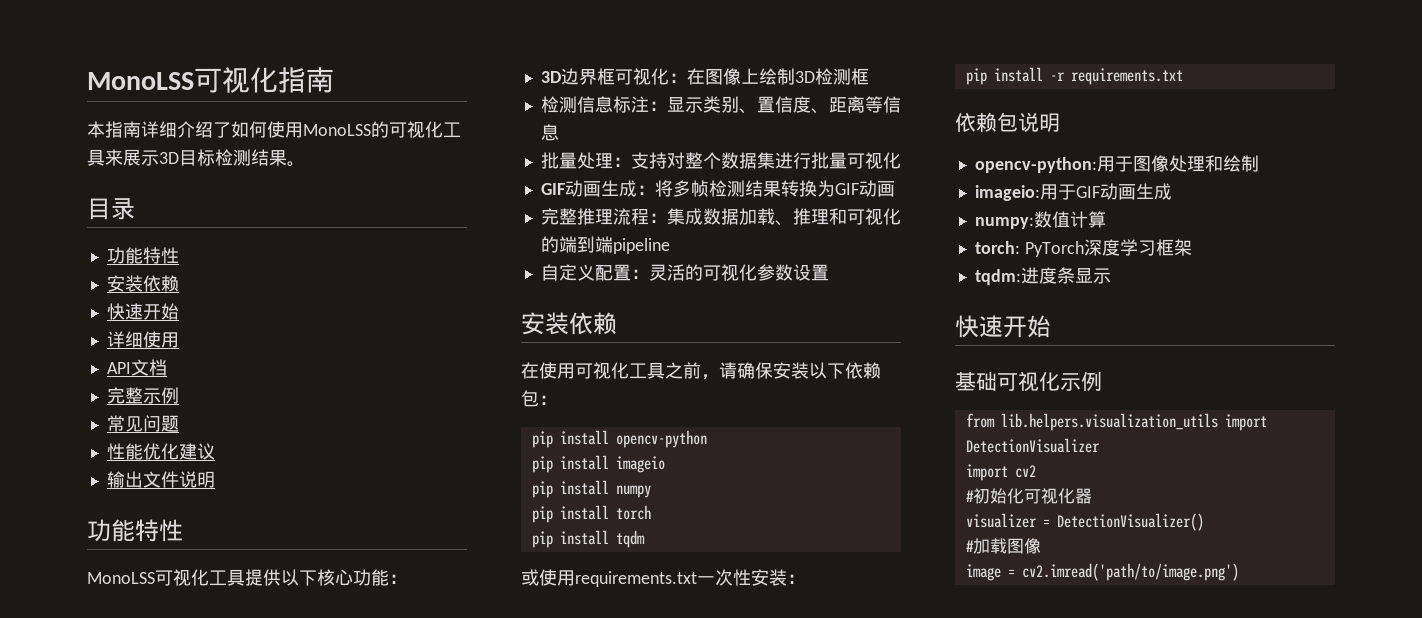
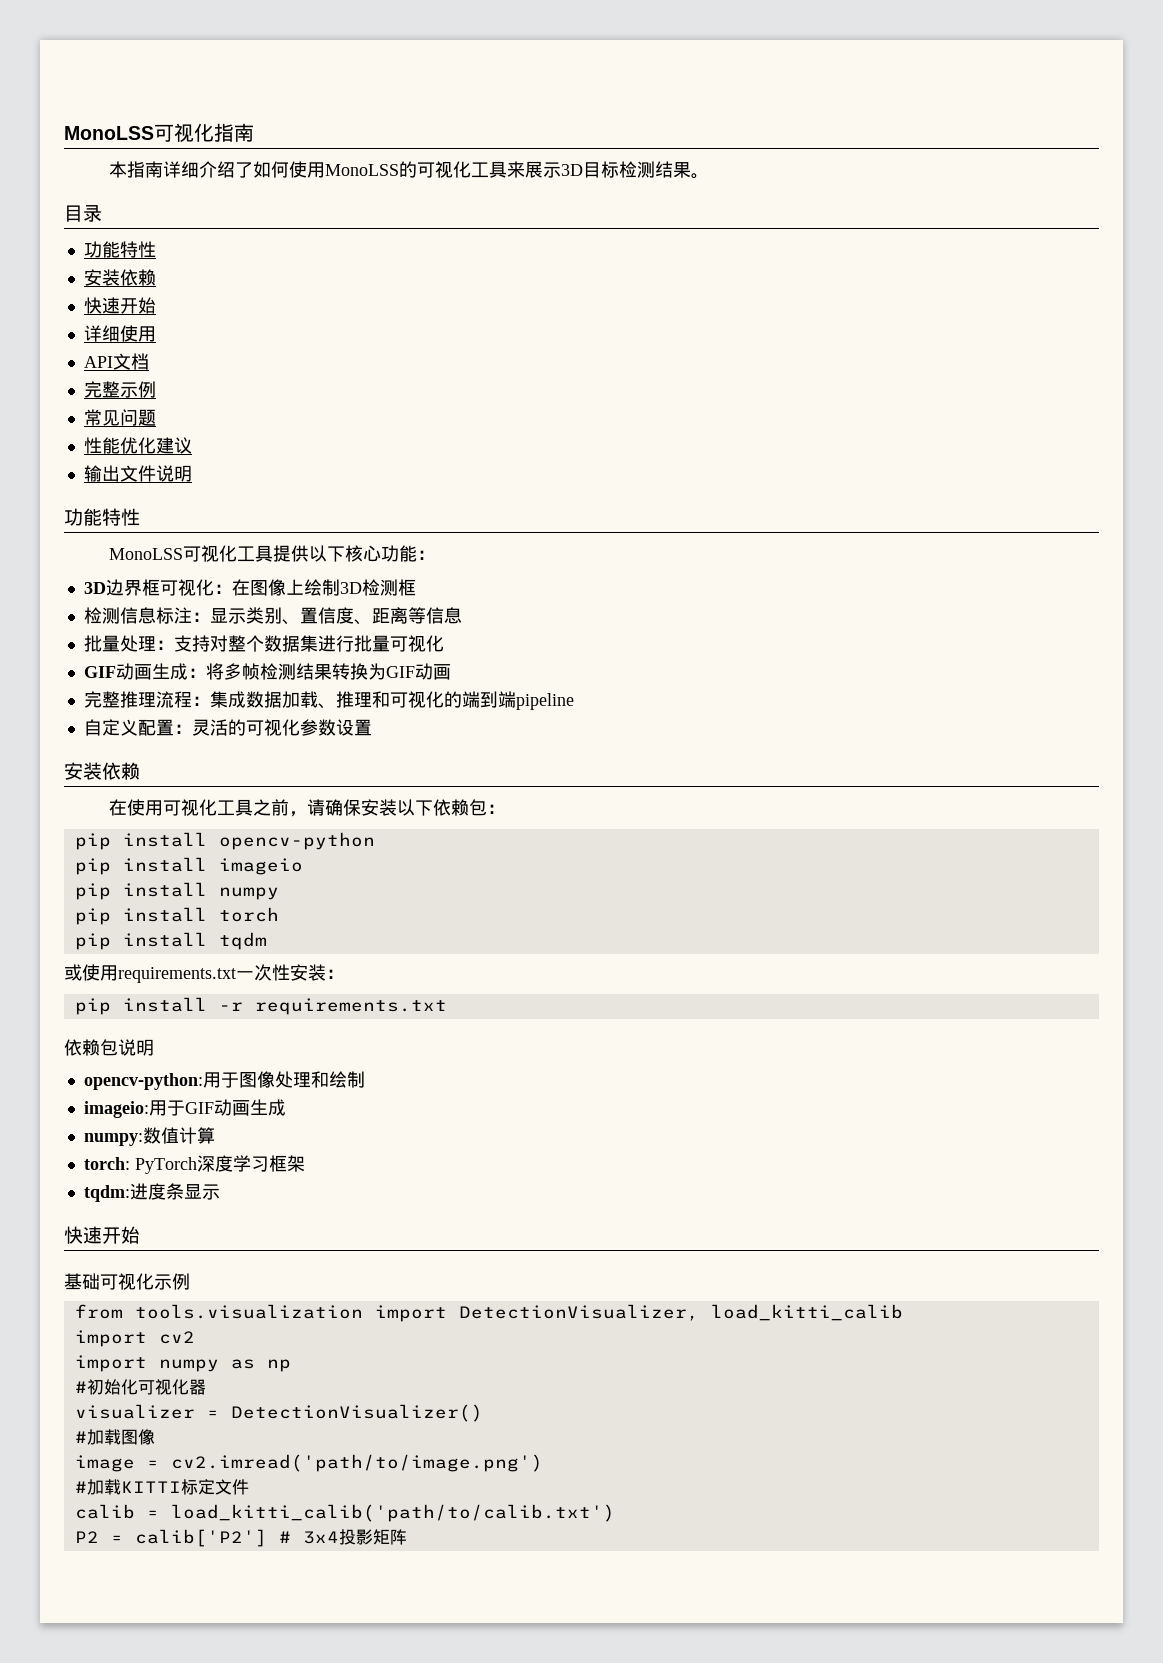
- from lib.helpers.visualization_utils import DetectionVisualizer
+ from tools.visualization import DetectionVisualizer, load_kitti_calib
  import cv2
+ import numpy as np
+ #加载KITTI标定文件
+ calib = load_kitti_calib('path/to/calib.txt')
+ P2 = calib['P2'] # 3x4投影矩阵

